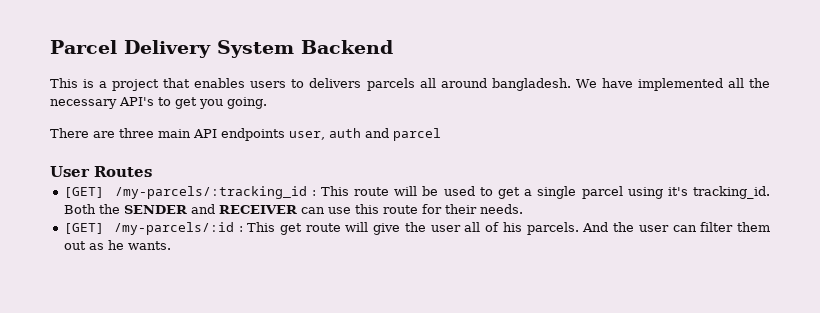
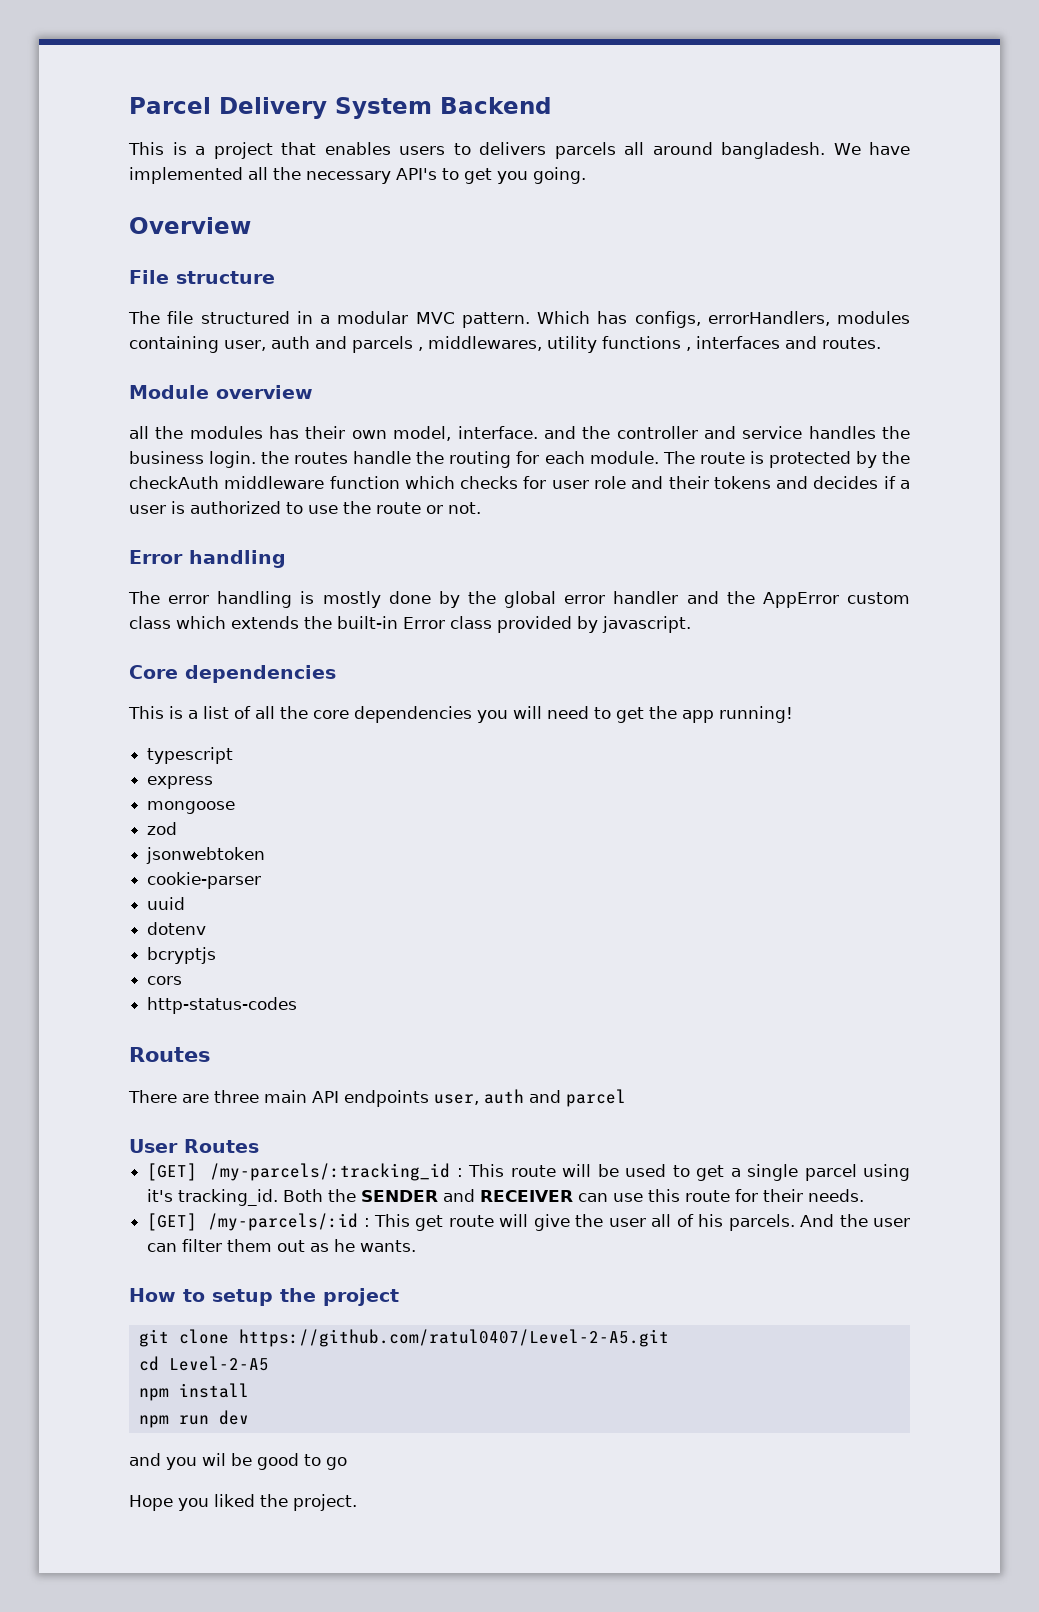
+ Overview
+ File structure
+ The file structured in a modular MVC pattern. Which has configs, errorHandlers, modules containing user, auth and parcels , middlewares, utility functions , interfaces and routes.
+ Module overview
+ all the modules has their own model, interface. and the controller and service handles the business login. the routes handle the routing for each module. The route is protected by the checkAuth middleware function which checks for user role and their tokens and decides if a user is authorized to use the route or not.
+ Error handling
+ The error handling is mostly done by the global error handler and the AppError custom class which extends the built-in Error class provided by javascript.
+ Core dependencies
+ This is a list of all the core dependencies you will need to get the app running!
+ typescript
+ express
+ mongoose
+ zod
+ jsonwebtoken
+ cookie-parser
+ uuid
+ dotenv
+ bcryptjs
+ cors
+ http-status-codes
+ Routes
+ How to setup the project
+ git clone https://github.com/ratul0407/Level-2-A5.git
+ cd Level-2-A5
+ npm install
+ npm run dev
+ and you wil be good to go
+ Hope you liked the project.

